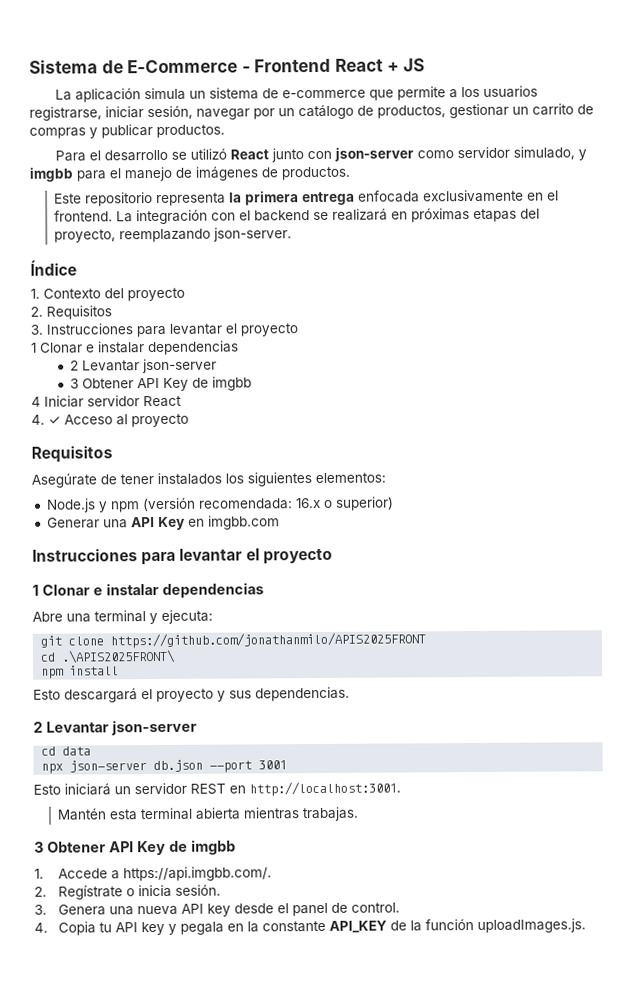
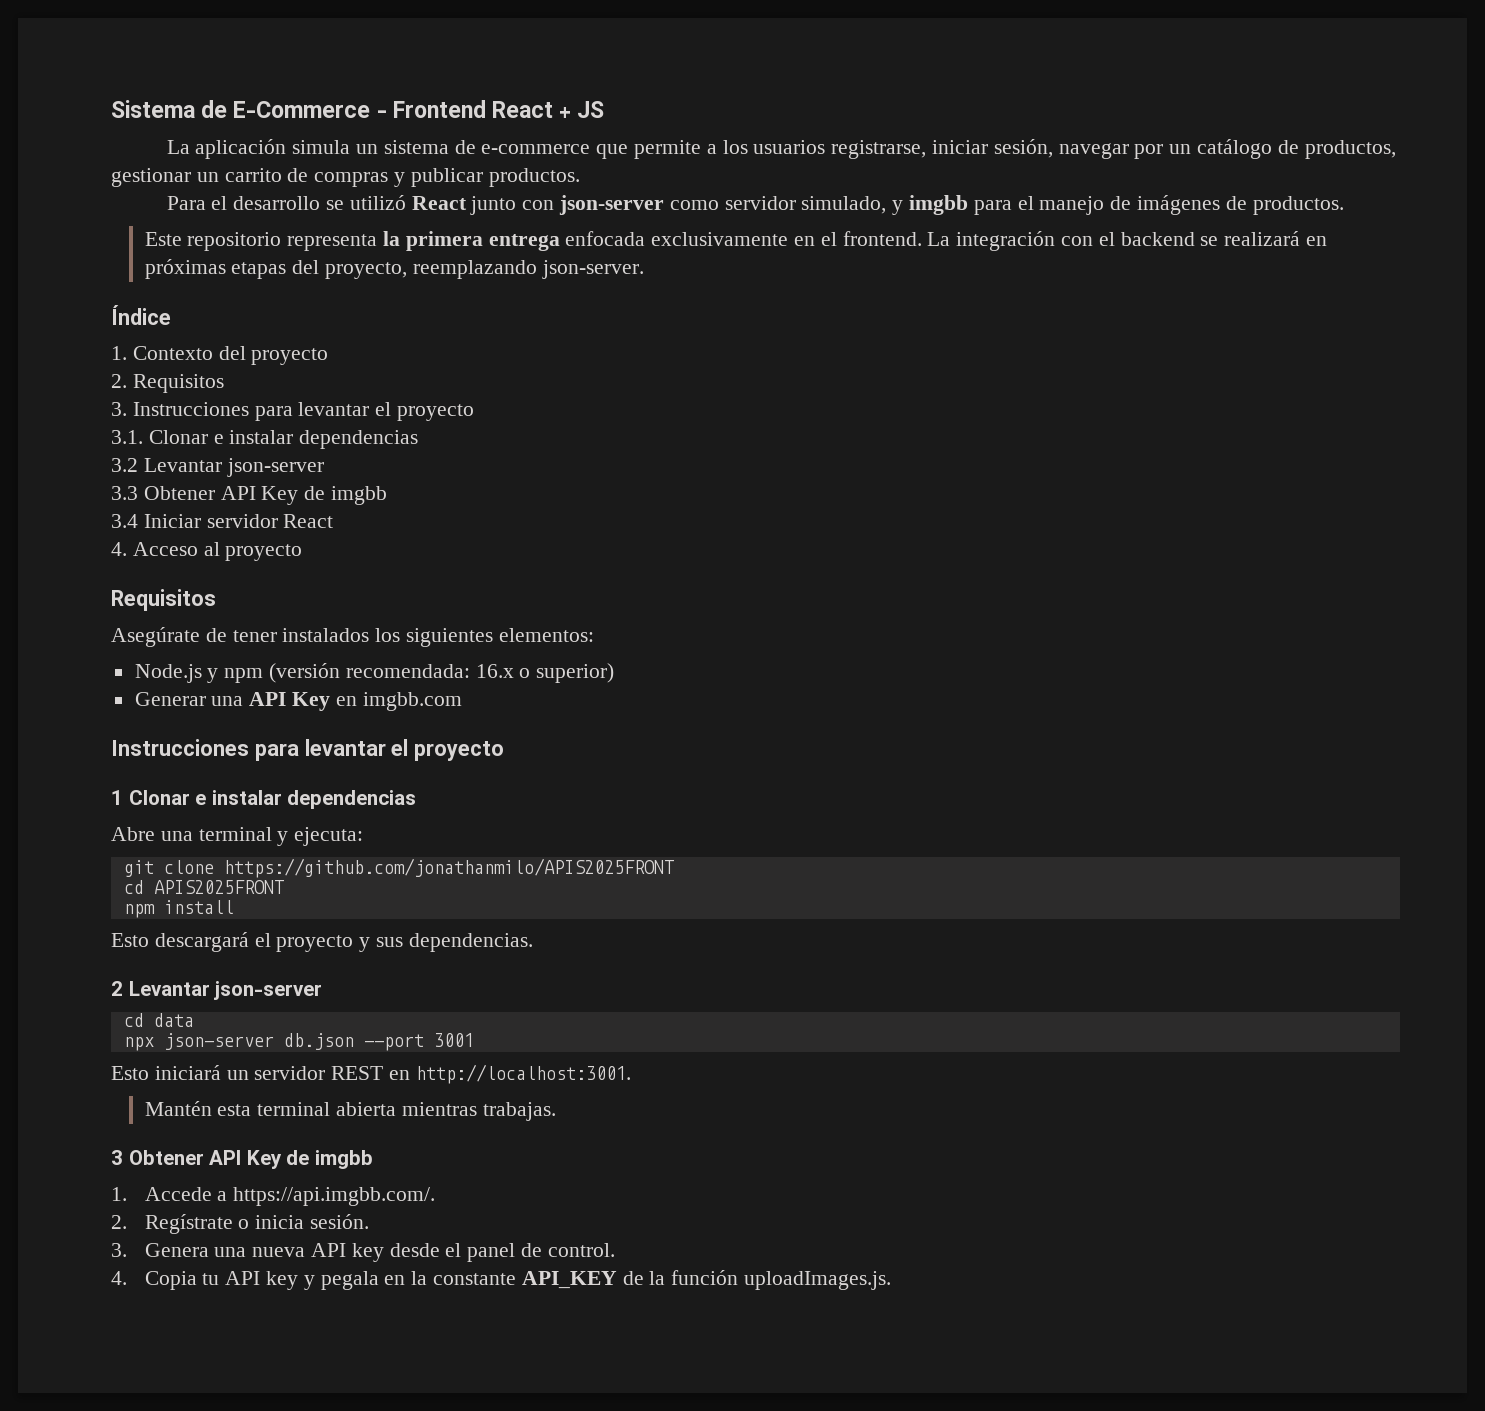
  3. Instrucciones para levantar el proyecto
- 1 Clonar e instalar dependencias
- 2 Levantar json-server
- 3 Obtener API Key de imgbb
- 4 Iniciar servidor React
+ 3.1. Clonar e instalar dependencias
+ 3.2 Levantar json-server
+ 3.3 Obtener API Key de imgbb
+ 3.4 Iniciar servidor React
- 4. ✓ Acceso al proyecto
+ 4. Acceso al proyecto
- cd .\APIS2025FRONT\
+ cd APIS2025FRONT

